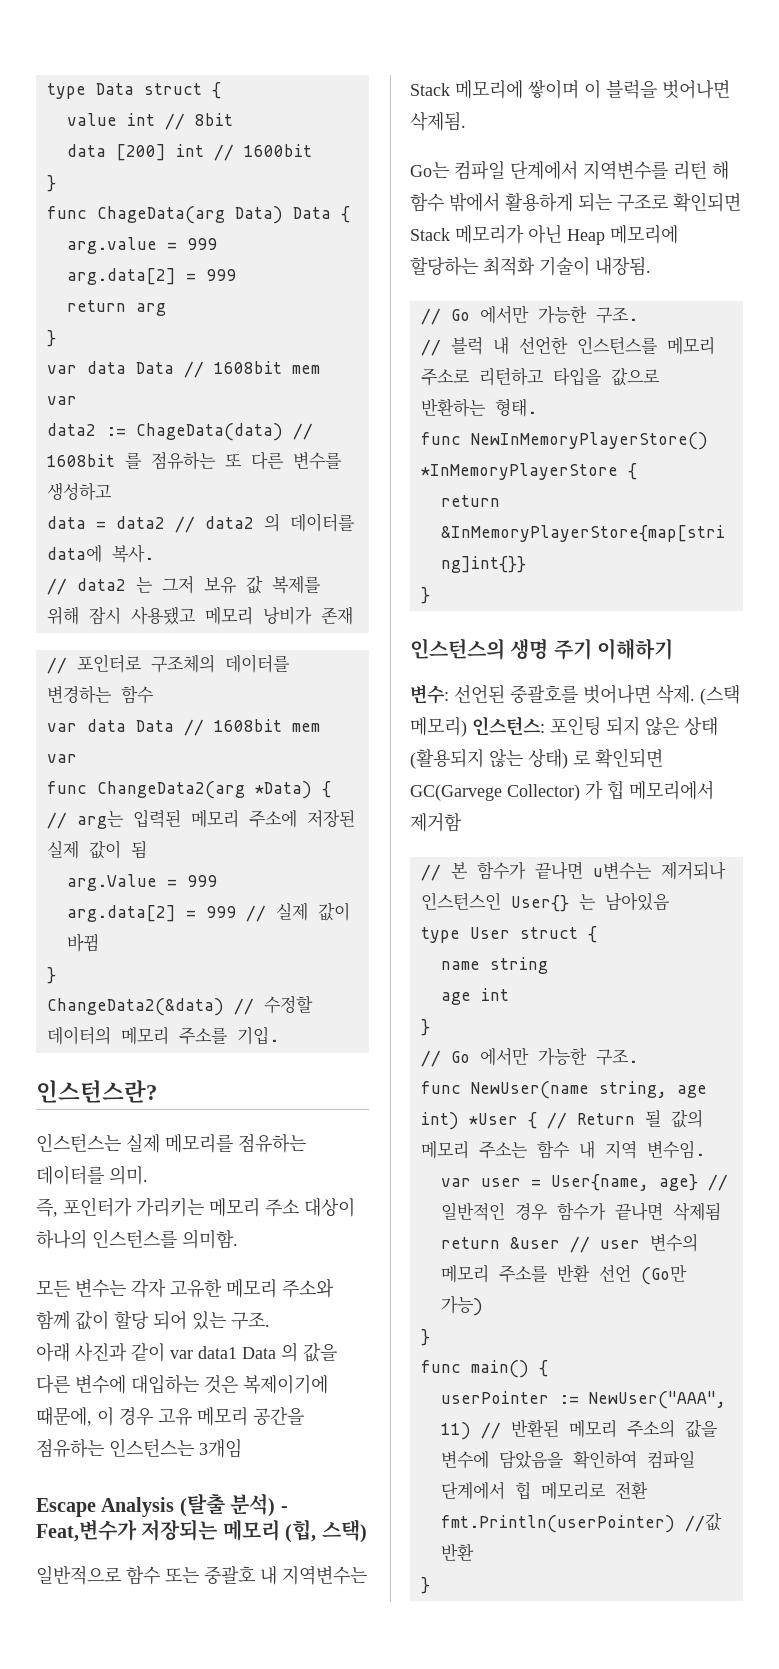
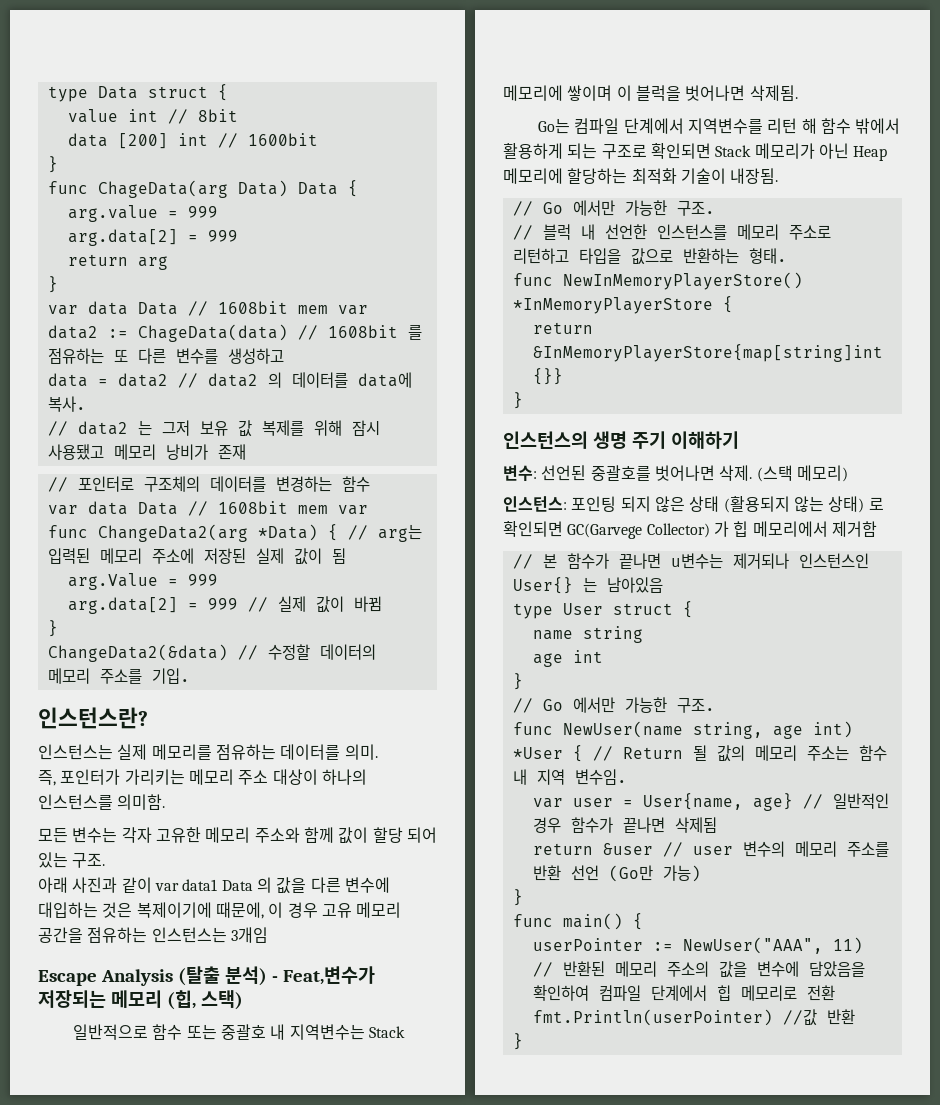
- (스택 메모리) 인스턴스: 포인팅 되지 않은 상태 (활용되지 않는 상태) 로 확인되면 GC(Garvege Collector) 가 힙 메모리에서 제거함
+ (스택 메모리)
+ 인스턴스: 포인팅 되지 않은 상태 (활용되지 않는 상태) 로 확인되면 GC(Garvege Collector) 가 힙 메모리에서 제거함

